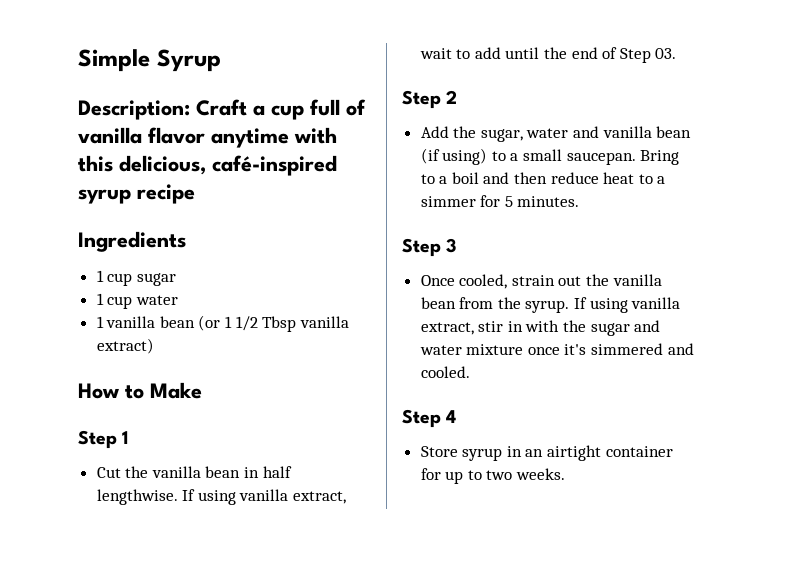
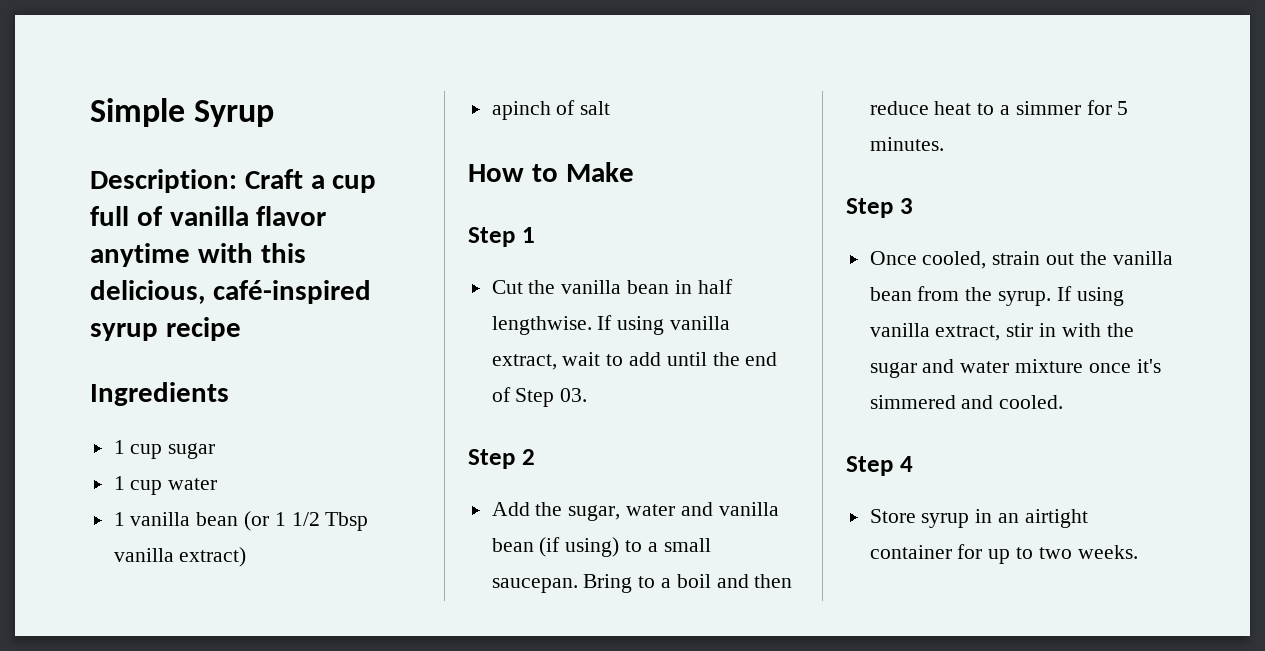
+ apinch of salt

